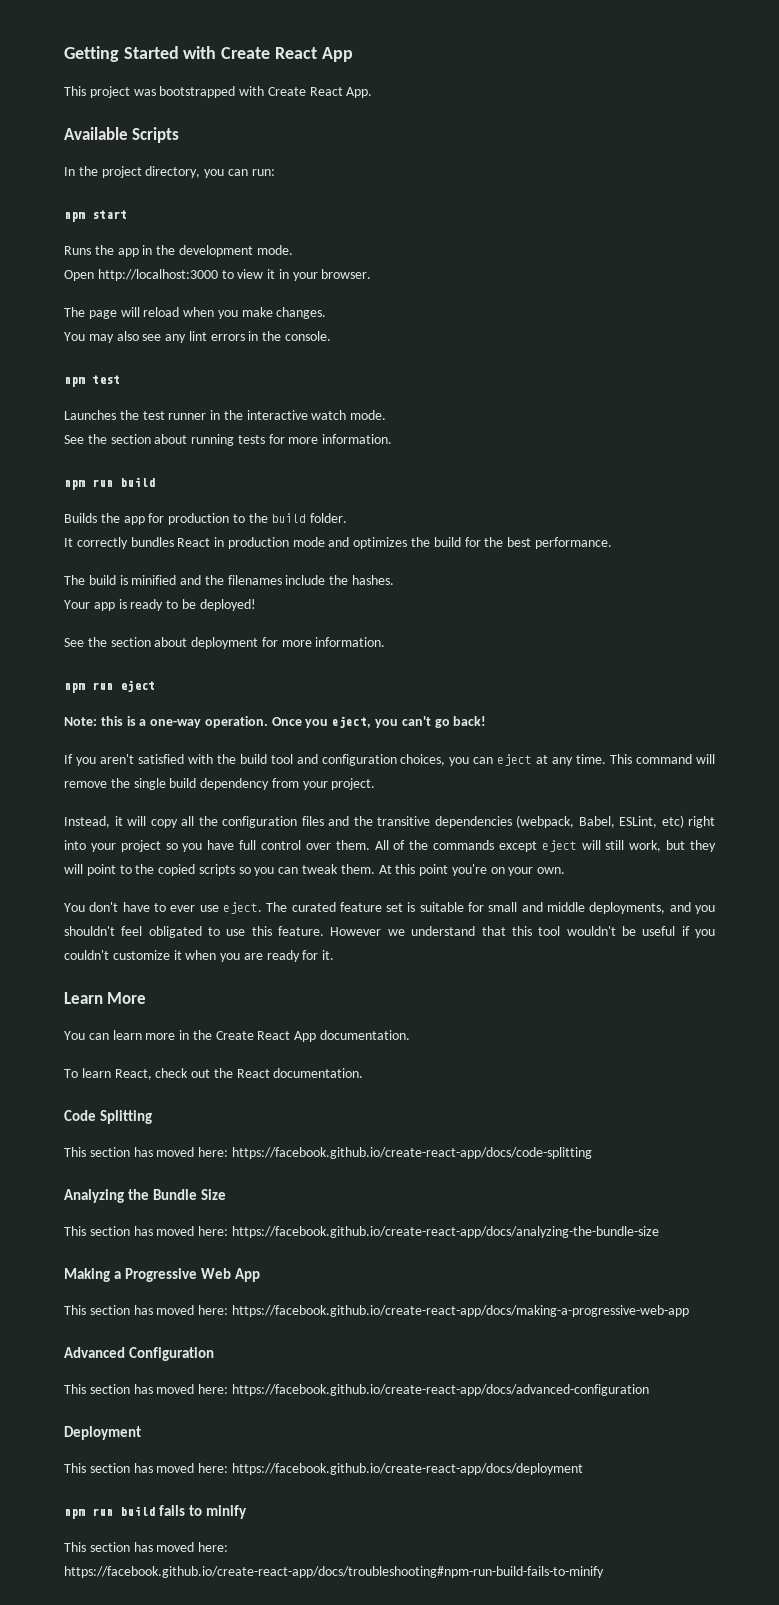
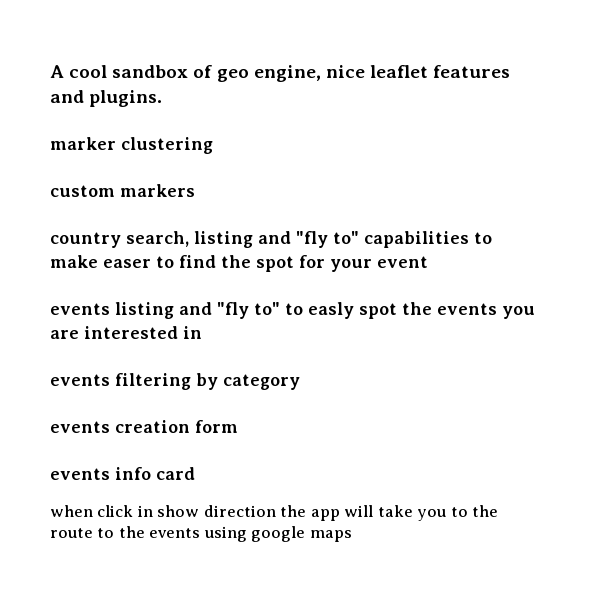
- Getting Started with Create React App
- This project was bootstrapped with Create React App.
- Available Scripts
- In the project directory, you can run:
- npm start
- Runs the app in the development mode.
- Open http://localhost:3000 to view it in your browser.
- The page will reload when you make changes.
- You may also see any lint errors in the console.
- npm test
- Launches the test runner in the interactive watch mode.
- See the section about running tests for more information.
- npm run build
- Builds the app for production to the build folder.
- It correctly bundles React in production mode and optimizes the build for the best performance.
- The build is minified and the filenames include the hashes.
- Your app is ready to be deployed!
- See the section about deployment for more information.
- npm run eject
- Note: this is a one-way operation. Once you eject, you can't go back!
- If you aren't satisfied with the build tool and configuration choices, you can eject at any time. This command will remove the single build dependency from your project.
- Instead, it will copy all the configuration files and the transitive dependencies (webpack, Babel, ESLint, etc) right into your project so you have full control over them. All of the commands except eject will still work, but they will point to the copied scripts so you can tweak them. At this point you're on your own.
- You don't have to ever use eject. The curated feature set is suitable for small and middle deployments, and you shouldn't feel obligated to use this feature. However we understand that this tool wouldn't be useful if you couldn't customize it when you are ready for it.
- Learn More
- You can learn more in the Create React App documentation.
- To learn React, check out the React documentation.
- Code Splitting
- This section has moved here: https://facebook.github.io/create-react-app/docs/code-splitting
- Analyzing the Bundle Size
- This section has moved here: https://facebook.github.io/create-react-app/docs/analyzing-the-bundle-size
- Making a Progressive Web App
- This section has moved here: https://facebook.github.io/create-react-app/docs/making-a-progressive-web-app
- Advanced Configuration
- This section has moved here: https://facebook.github.io/create-react-app/docs/advanced-configuration
- Deployment
- This section has moved here: https://facebook.github.io/create-react-app/docs/deployment
- npm run build fails to minify
- This section has moved here: https://facebook.github.io/create-react-app/docs/troubleshooting#npm-run-build-fails-to-minify
+ A cool sandbox of geo engine, nice leaflet features and plugins.
+ marker clustering
+ custom markers
+ country search, listing and "fly to" capabilities to make easer to find the spot for your event
+ events listing and "fly to" to easly spot the events you are interested in
+ events filtering by category
+ events creation form
+ events info card
+ when click in show direction the app will take you to the route to the events using google maps

